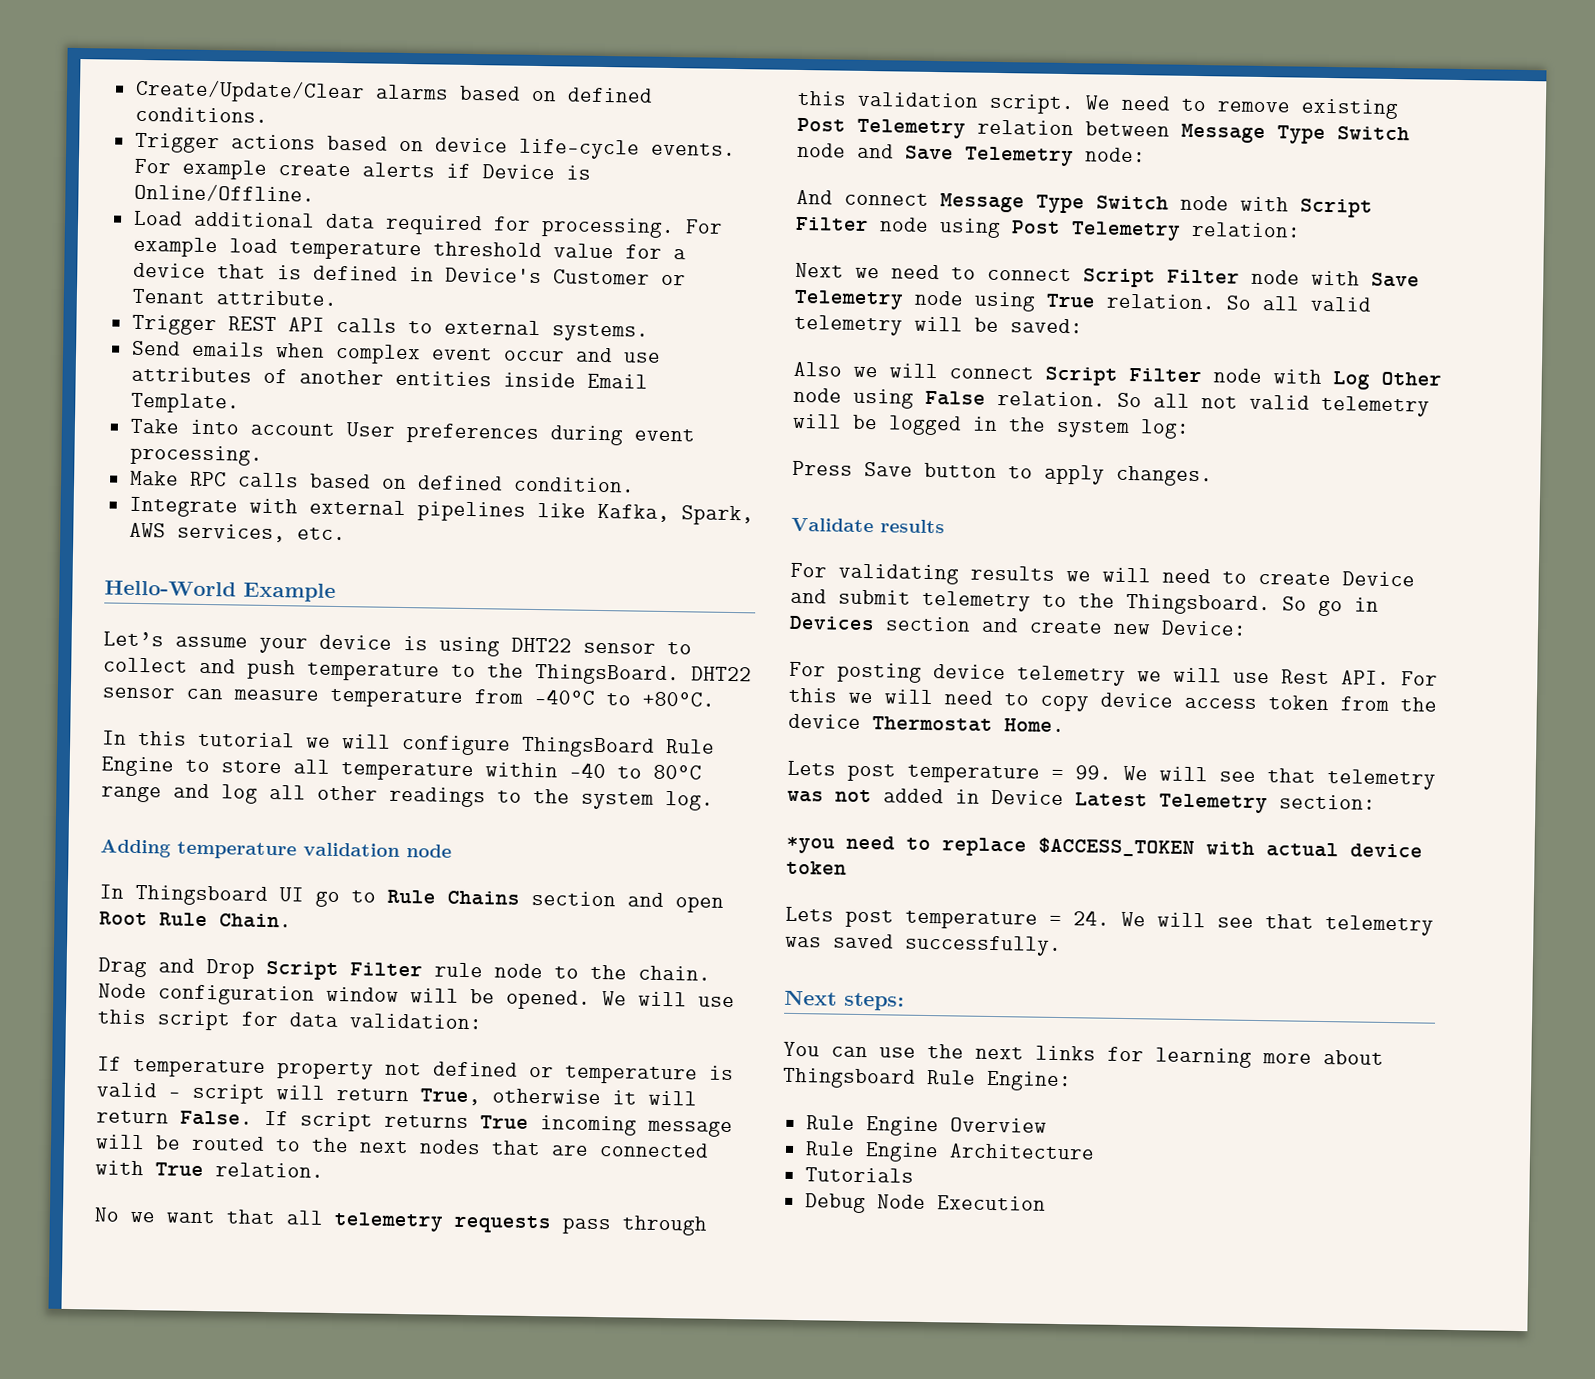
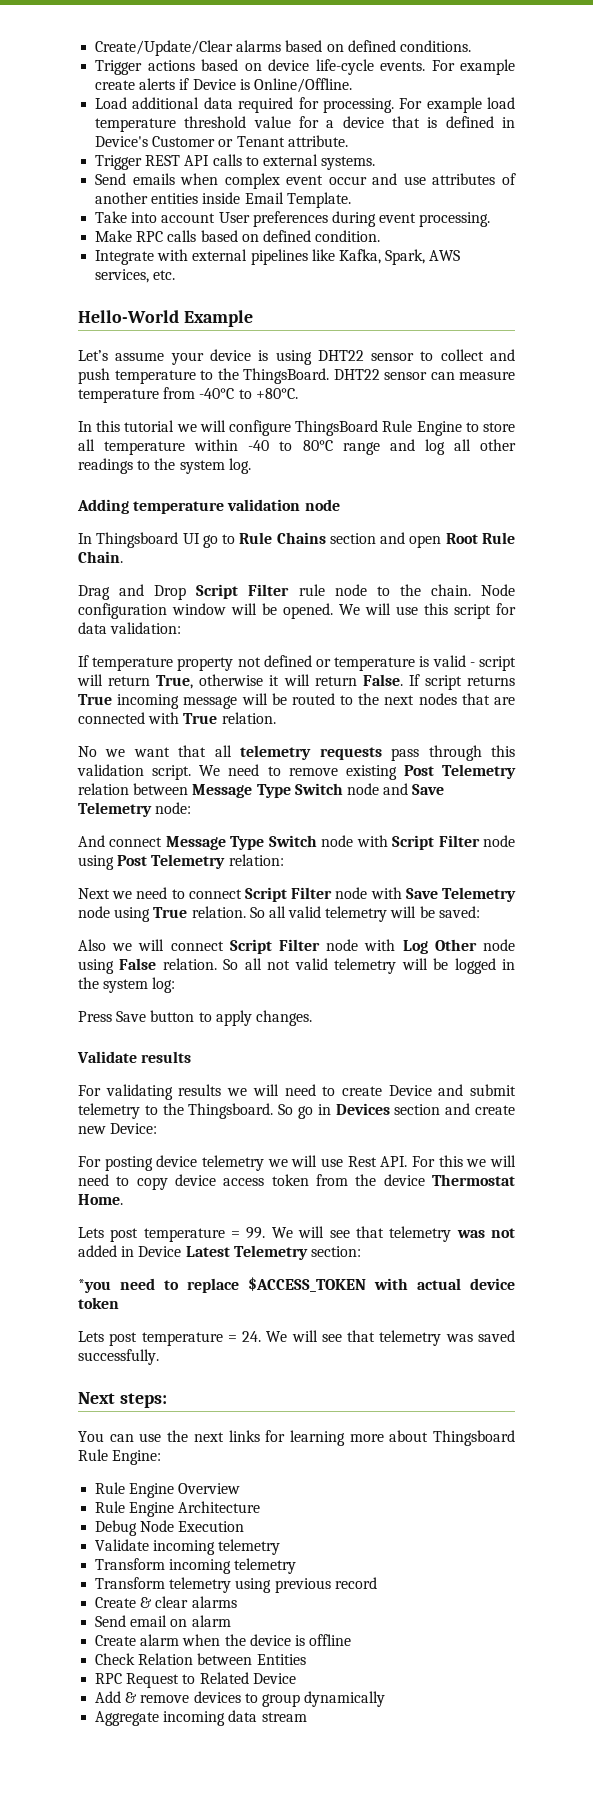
- Tutorials
+ Validate incoming telemetry
+ Transform incoming telemetry
+ Transform telemetry using previous record
+ Create & clear alarms
+ Send email on alarm
+ Create alarm when the device is offline
+ Check Relation between Entities
+ RPC Request to Related Device
+ Add & remove devices to group dynamically
+ Aggregate incoming data stream

